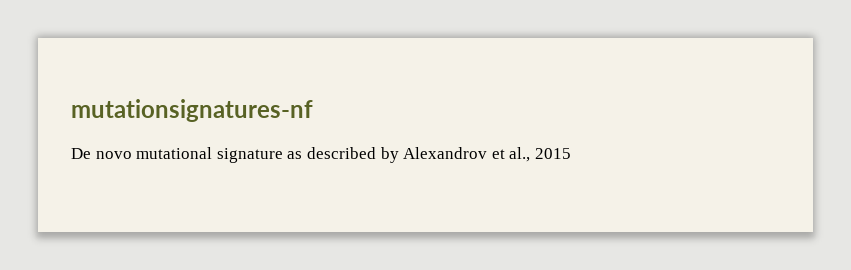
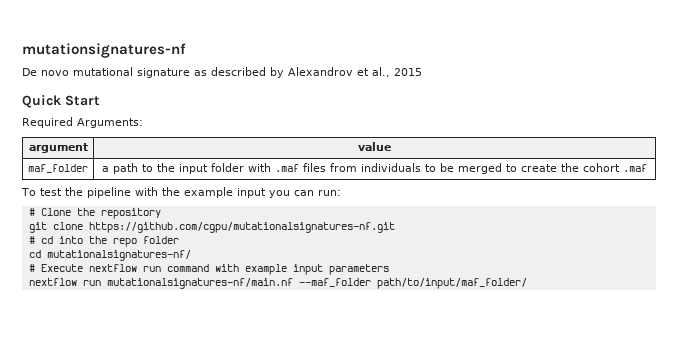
+ Quick Start
+ Required Arguments:
+ argument | value
+ maf_folder | a path to the input folder with .maf files from individuals to be merged to create the cohort .maf
+ To test the pipeline with the example input you can run:
+ # Clone the repository
+ git clone https://github.com/cgpu/mutationalsignatures-nf.git
+ # cd into the repo folder
+ cd mutationalsignatures-nf/
+ # Execute nextflow run command with example input parameters
+ nextflow run mutationalsignatures-nf/main.nf --maf_folder path/to/input/maf_folder/

